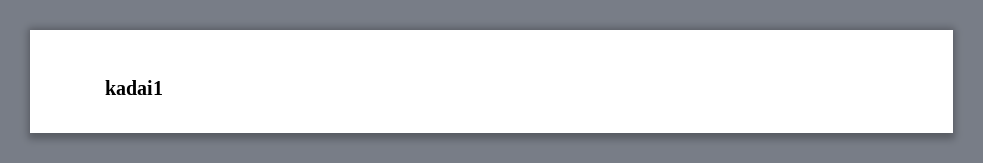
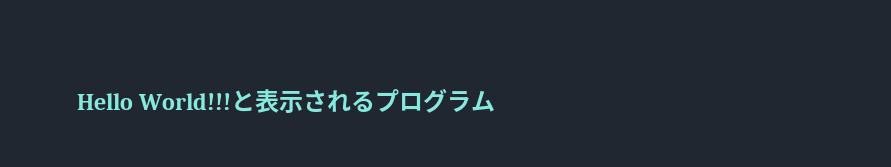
- kadai1
+ Hello World!!!と表示されるプログラム

